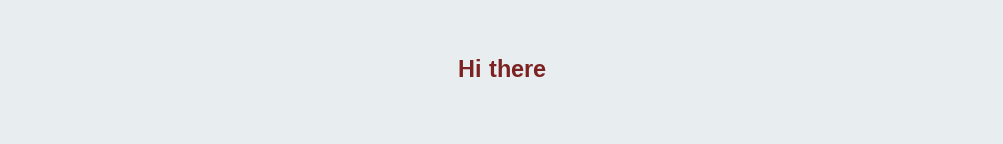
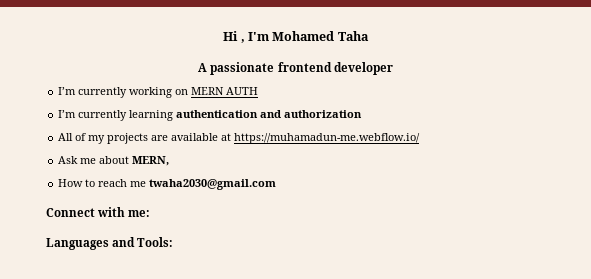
- Hi there
+ Hi , I'm Mohamed Taha
+ A passionate frontend developer
+ I’m currently working on MERN AUTH
+ I’m currently learning authentication and authorization
+ All of my projects are available at https://muhamadun-me.webflow.io/
+ Ask me about MERN,
+ How to reach me twaha2030@gmail.com
+ Connect with me:
+ Languages and Tools:

